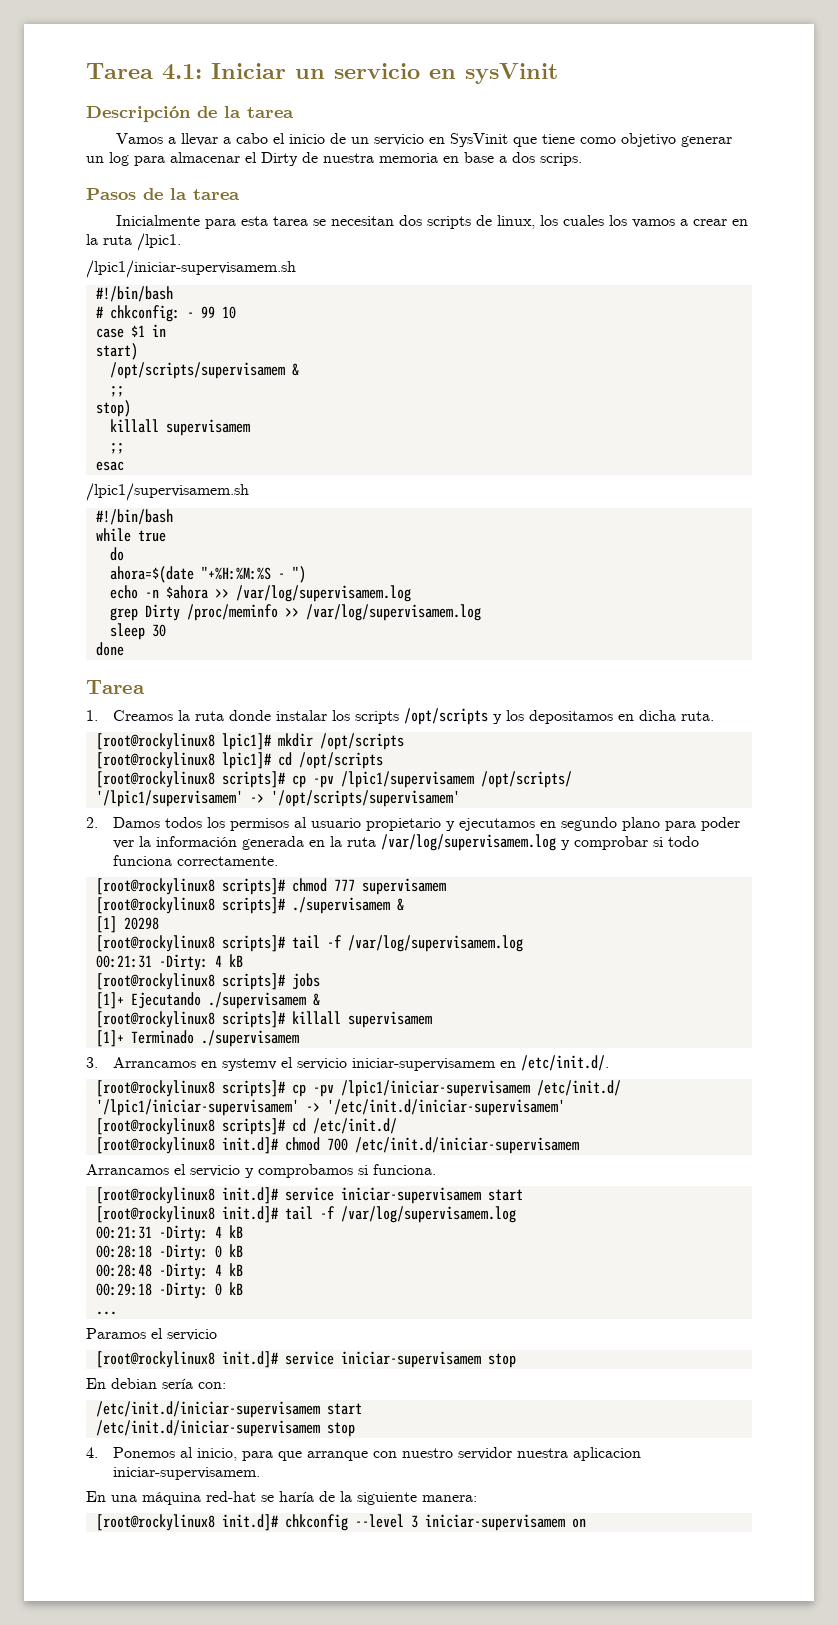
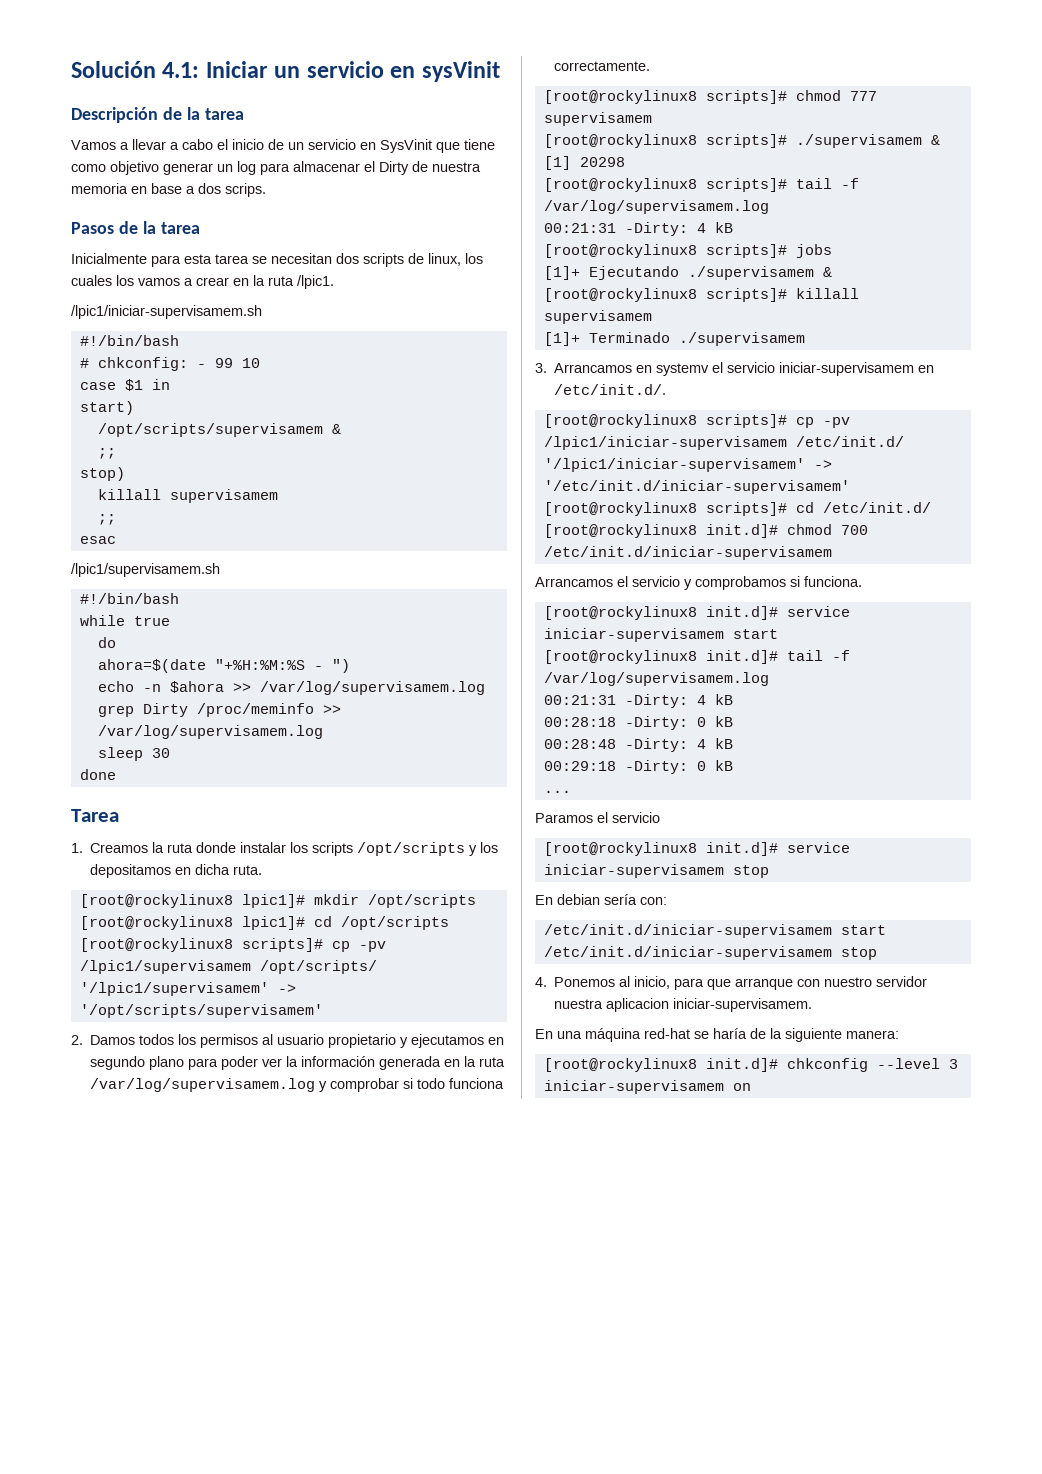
- Tarea 4.1: Iniciar un servicio en sysVinit
+ Solución 4.1: Iniciar un servicio en sysVinit

